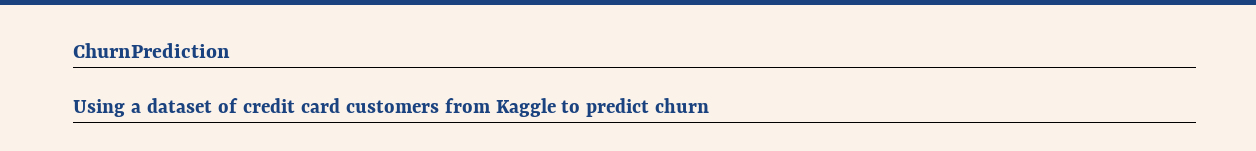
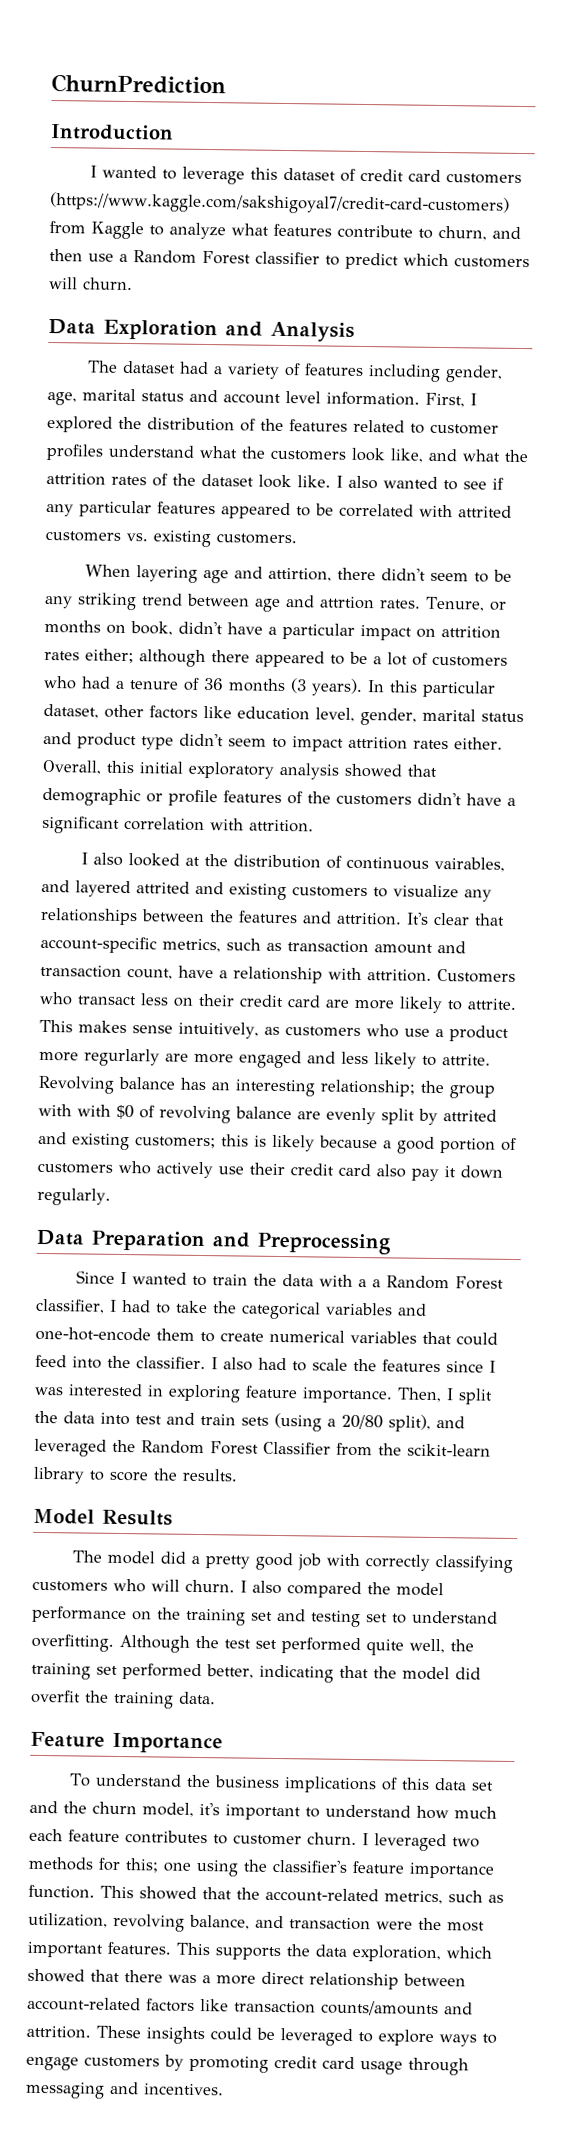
- Using a dataset of credit card customers from Kaggle to predict churn
+ Introduction
+ I wanted to leverage this dataset of credit card customers (https://www.kaggle.com/sakshigoyal7/credit-card-customers) from Kaggle to analyze what features contribute to churn, and then use a Random Forest classifier to predict which customers will churn.
+ Data Exploration and Analysis
+ The dataset had a variety of features including gender, age, marital status and account level information. First, I explored the distribution of the features related to customer profiles understand what the customers look like, and what the attrition rates of the dataset look like. I also wanted to see if any particular features appeared to be correlated with attrited customers vs. existing customers.
+ When layering age and attirtion, there didn't seem to be any striking trend between age and attrtion rates. Tenure, or months on book, didn't have a particular impact on attrition rates either; although there appeared to be a lot of customers who had a tenure of 36 months (3 years). In this particular dataset, other factors like education level, gender, marital status and product type didn't seem to impact attrition rates either. Overall, this initial exploratory analysis showed that demographic or profile features of the customers didn't have a significant correlation with attrition.
+ I also looked at the distribution of continuous vairables, and layered attrited and existing customers to visualize any relationships between the features and attrition. It's clear that account-specific metrics, such as transaction amount and transaction count, have a relationship with attrition. Customers who transact less on their credit card are more likely to attrite. This makes sense intuitively, as customers who use a product more regurlarly are more engaged and less likely to attrite. Revolving balance has an interesting relationship; the group with with $0 of revolving balance are evenly split by attrited and existing customers; this is likely because a good portion of customers who actively use their credit card also pay it down regularly.
+ Data Preparation and Preprocessing
+ Since I wanted to train the data with a a Random Forest classifier, I had to take the categorical variables and one-hot-encode them to create numerical variables that could feed into the classifier. I also had to scale the features since I was interested in exploring feature importance. Then, I split the data into test and train sets (using a 20/80 split), and leveraged the Random Forest Classifier from the scikit-learn library to score the results.
+ Model Results
+ The model did a pretty good job with correctly classifying customers who will churn. I also compared the model performance on the training set and testing set to understand overfitting. Although the test set performed quite well, the training set performed better, indicating that the model did overfit the training data.
+ Feature Importance
+ To understand the business implications of this data set and the churn model, it's important to understand how much each feature contributes to customer churn. I leveraged two methods for this; one using the classifier's feature importance function. This showed that the account-related metrics, such as utilization, revolving balance, and transaction were the most important features. This supports the data exploration, which showed that there was a more direct relationship between account-related factors like transaction counts/amounts and attrition. These insights could be leveraged to explore ways to engage customers by promoting credit card usage through messaging and incentives.

